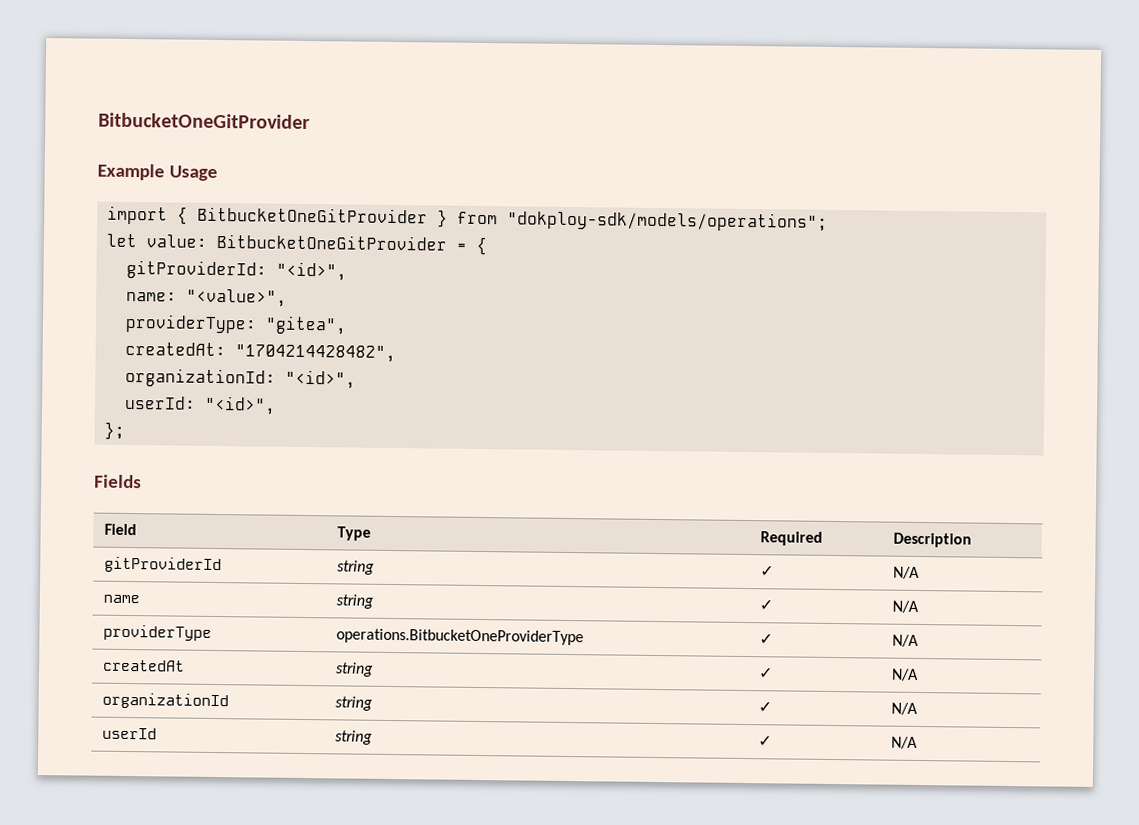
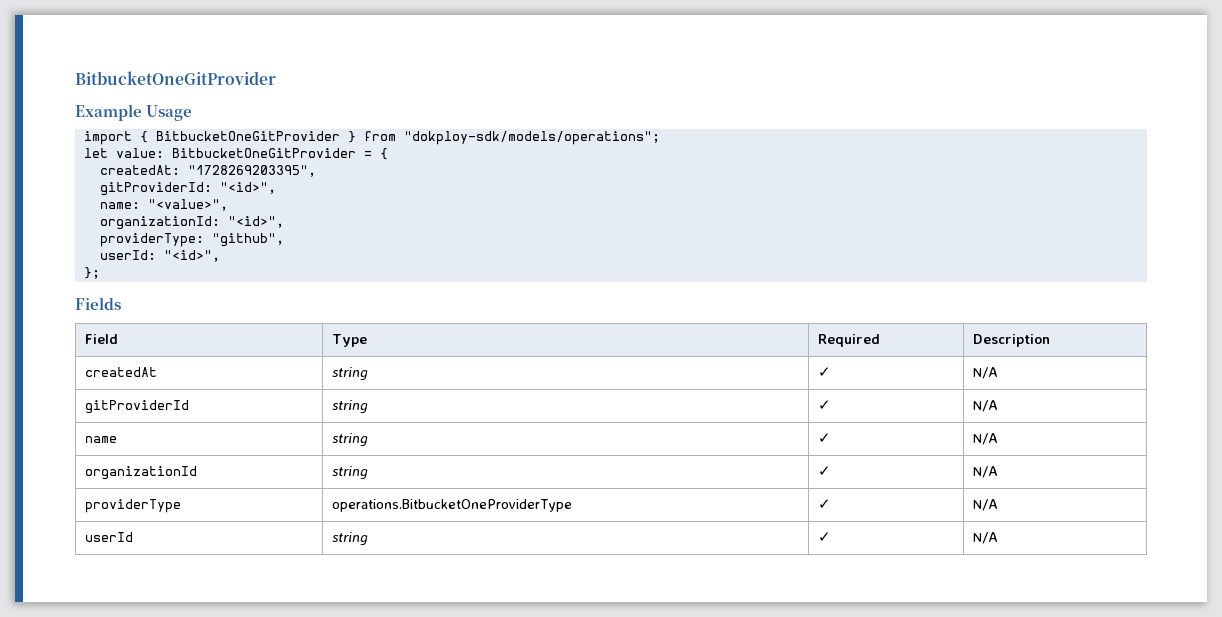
+ createdAt: "1728269203395",
- providerType: "gitea",
- createdAt: "1704214428482",
+ providerType: "github",
+ createdAt | string | ✓ | N/A
+ organizationId | string | ✓ | N/A
  providerType | operations.BitbucketOneProviderType | ✓ | N/A
- createdAt | string | ✓ | N/A
- organizationId | string | ✓ | N/A

